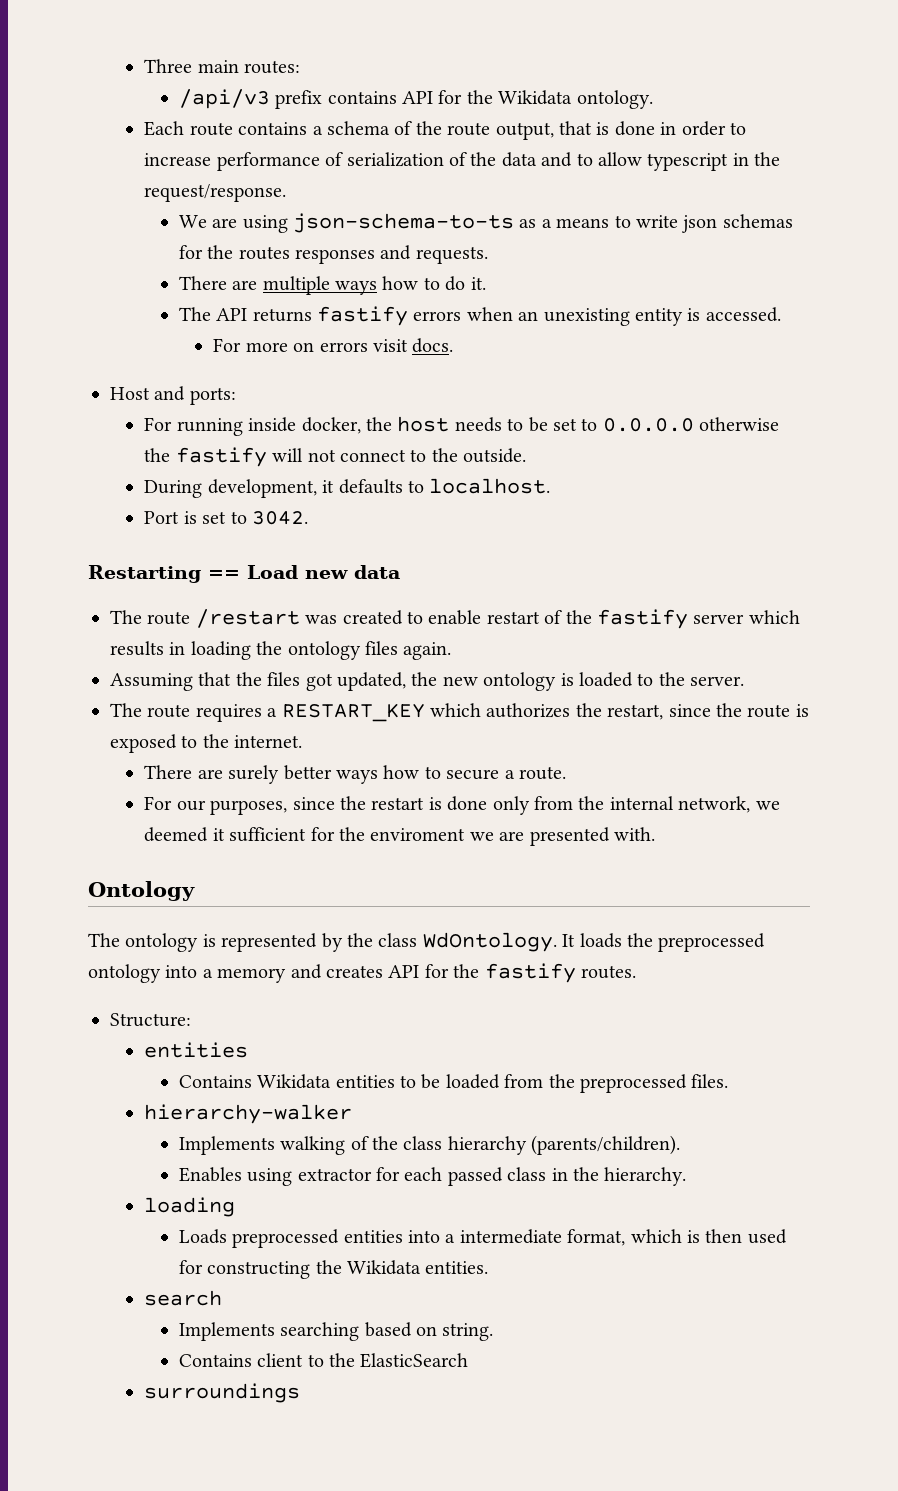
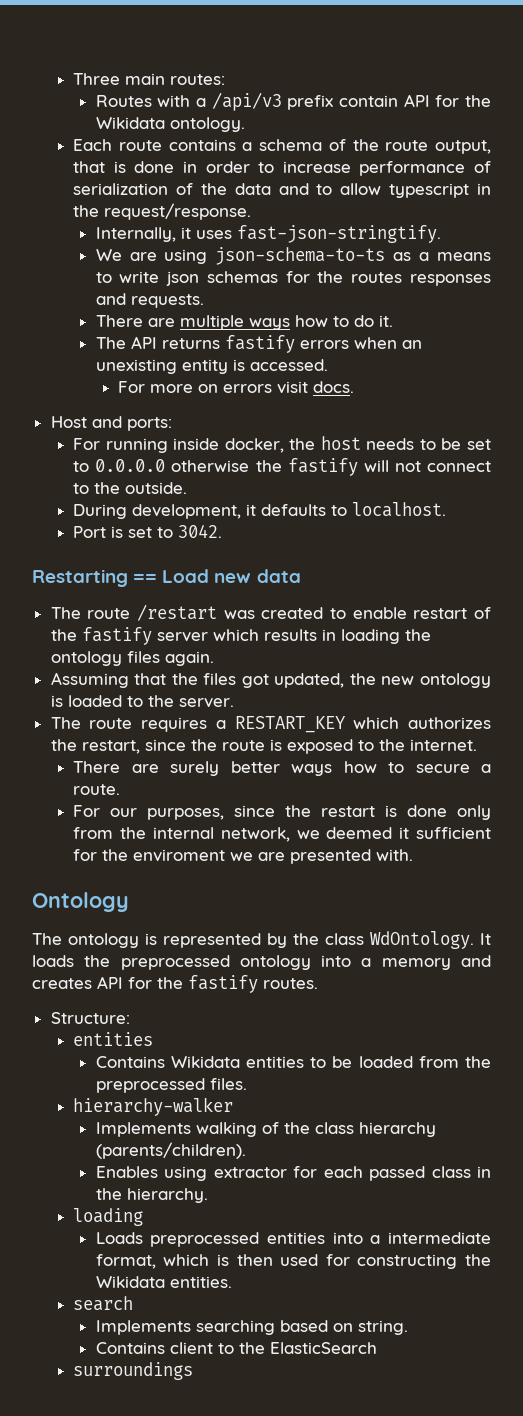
- /api/v3 prefix contains API for the Wikidata ontology.
+ Routes with a /api/v3 prefix contain API for the Wikidata ontology.
+ Internally, it uses fast-json-stringtify.

